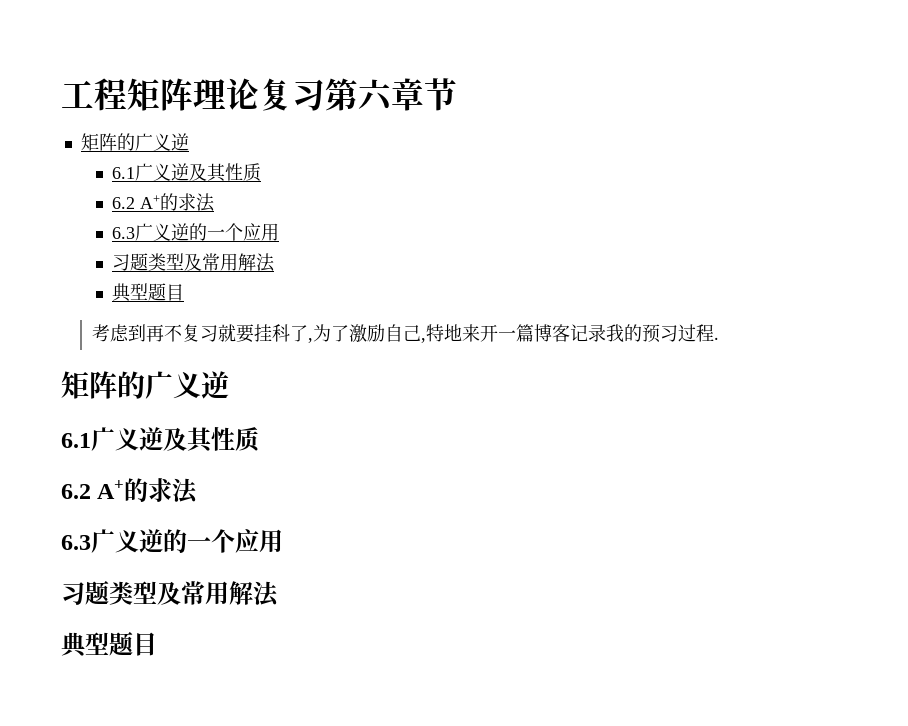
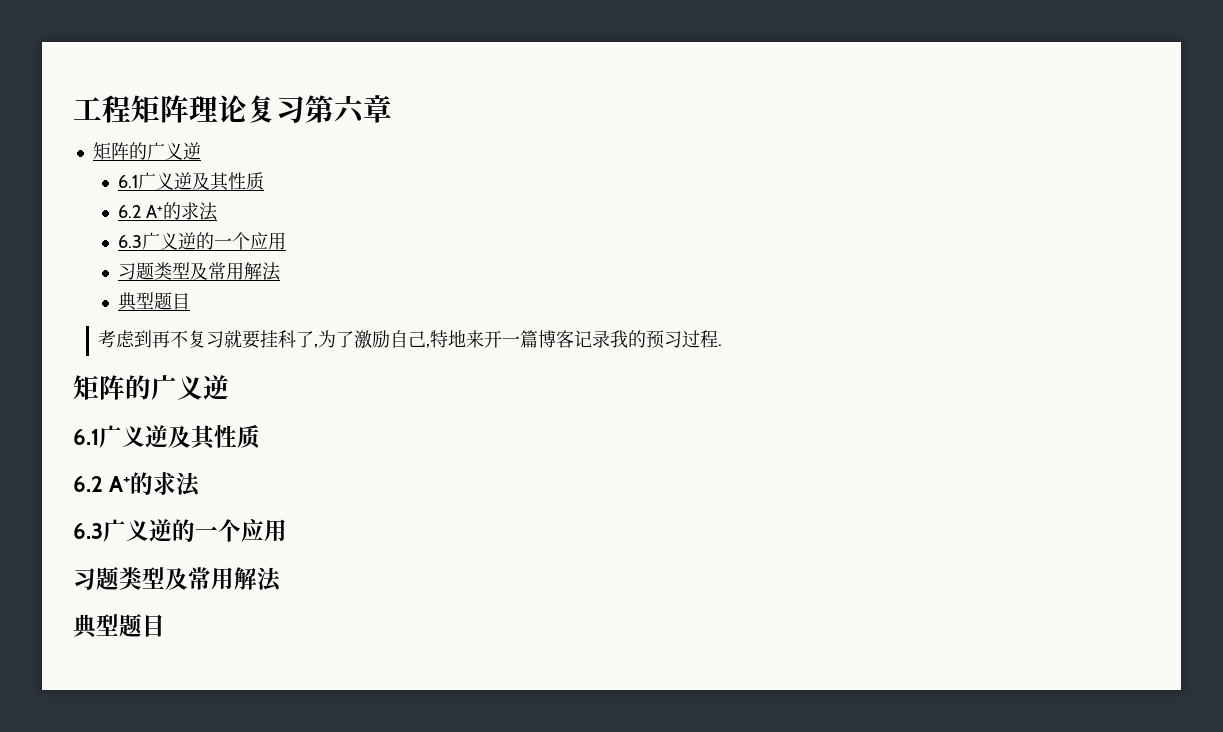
- 工程矩阵理论复习第六章节
+ 工程矩阵理论复习第六章

